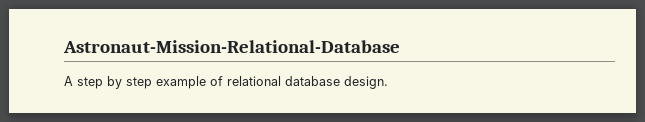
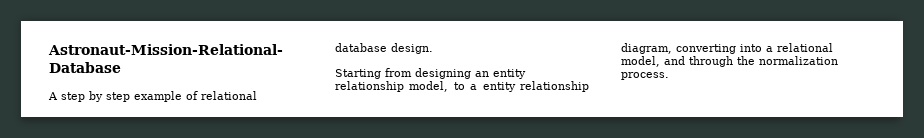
+ Starting from designing an entity relationship model, to a entity relationship diagram, converting into a relational model, and through the normalization process.

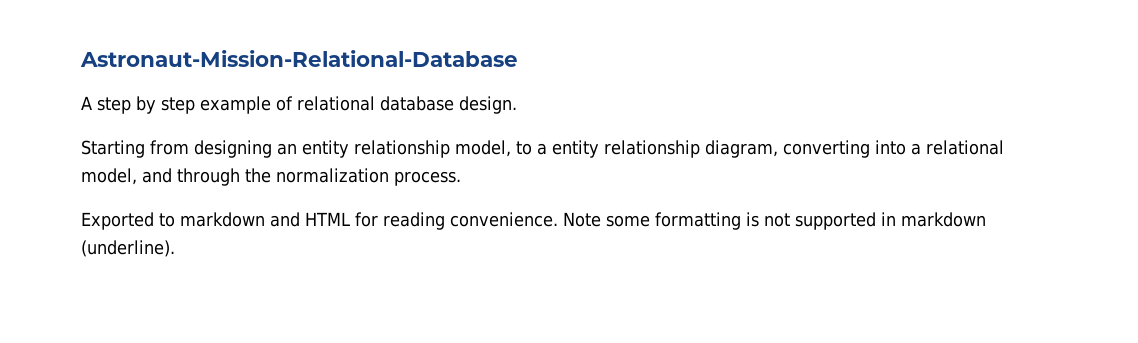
+ Exported to markdown and HTML for reading convenience. Note some formatting is not supported in markdown (underline).

